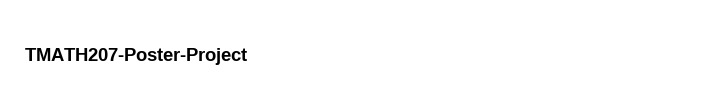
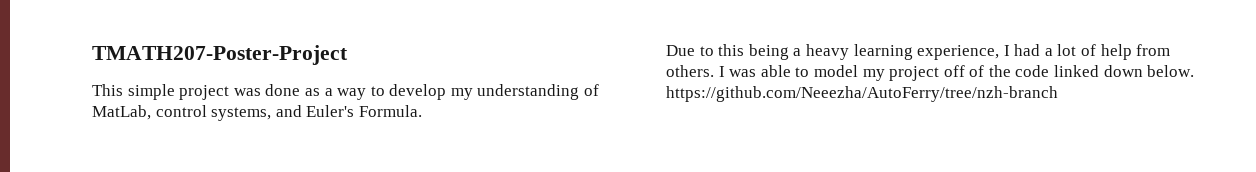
+ This simple project was done as a way to develop my understanding of MatLab, control systems, and Euler's Formula.
+ Due to this being a heavy learning experience, I had a lot of help from others. I was able to model my project off of the code linked down below. https://github.com/Neeezha/AutoFerry/tree/nzh-branch

